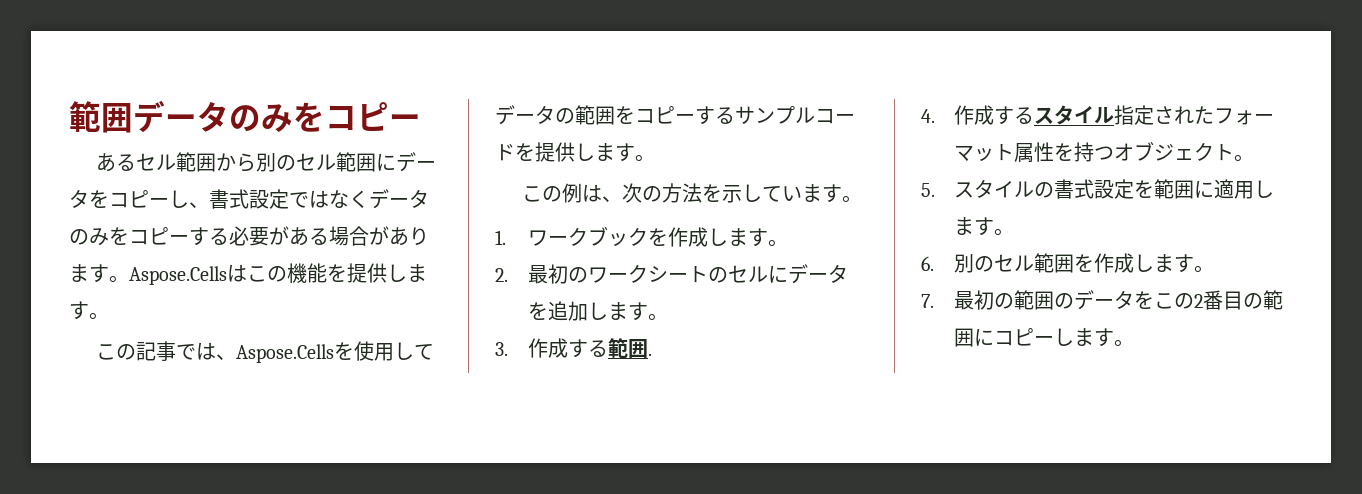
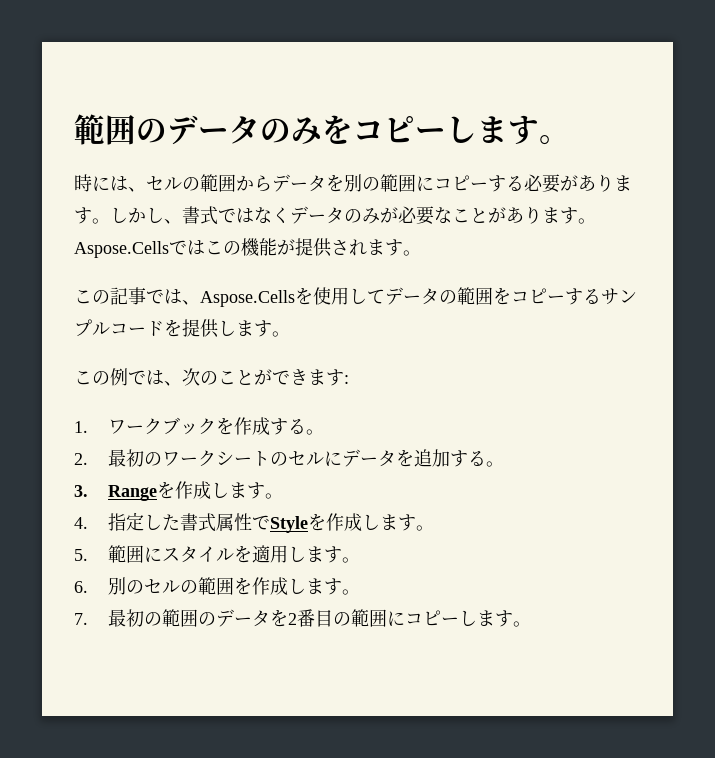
- 範囲データのみをコピー
- あるセル範囲から別のセル範囲にデータをコピーし、書式設定ではなくデータのみをコピーする必要がある場合があります。
+ 範囲のデータのみをコピーします。
+ 時には、セルの範囲からデータを別の範囲にコピーする必要があります。しかし、書式ではなくデータのみが必要なことがあります。
- Aspose.Cellsはこの機能を提供します。
+ Aspose.Cellsではこの機能が提供されます。
- この例は、次の方法を示しています。
+ この例では、次のことができます:
- 1.ワークブックを作成します。
+ 1.ワークブックを作成する。
- 2.最初のワークシートのセルにデータを追加します。
- 3.作成する範囲.
- 4.作成するスタイル指定されたフォーマット属性を持つオブジェクト。
- 5.スタイルの書式設定を範囲に適用します。
+ 2.最初のワークシートのセルにデータを追加する。
+ 3. Rangeを作成します。
+ 4.指定した書式属性でStyleを作成します。
+ 5.範囲にスタイルを適用します。
- 6.別のセル範囲を作成します。
+ 6.別のセルの範囲を作成します。
- 7.最初の範囲のデータをこの2番目の範囲にコピーします。
+ 7.最初の範囲のデータを2番目の範囲にコピーします。

